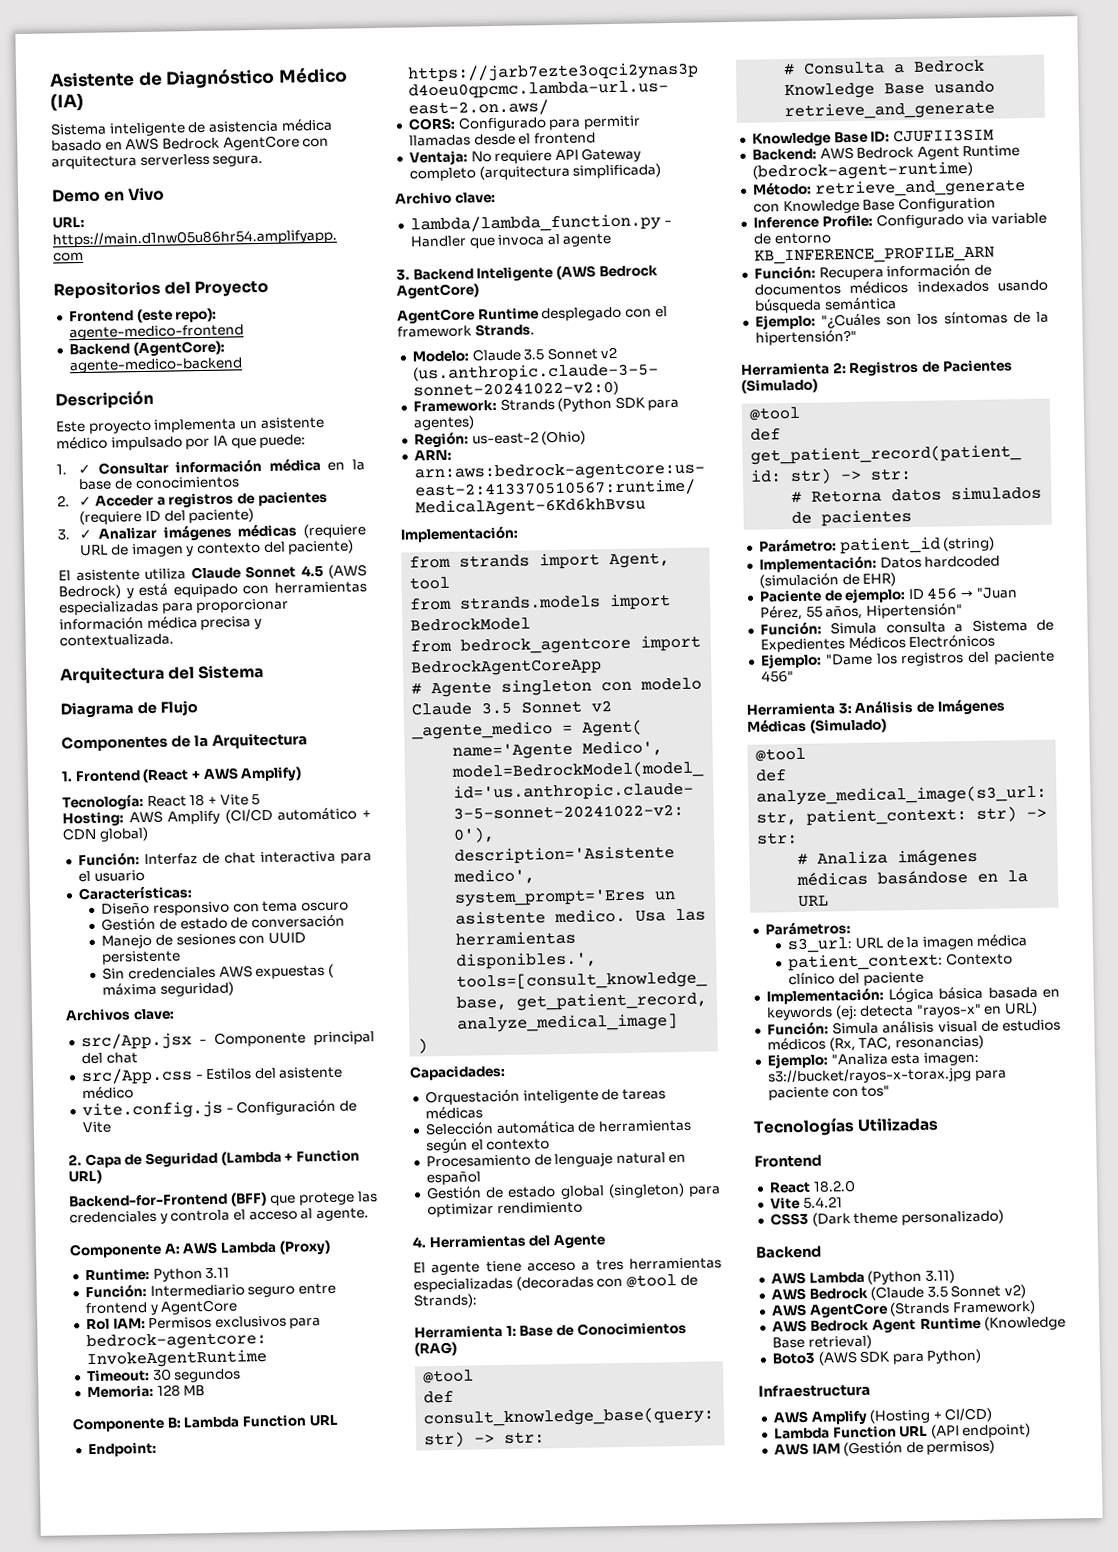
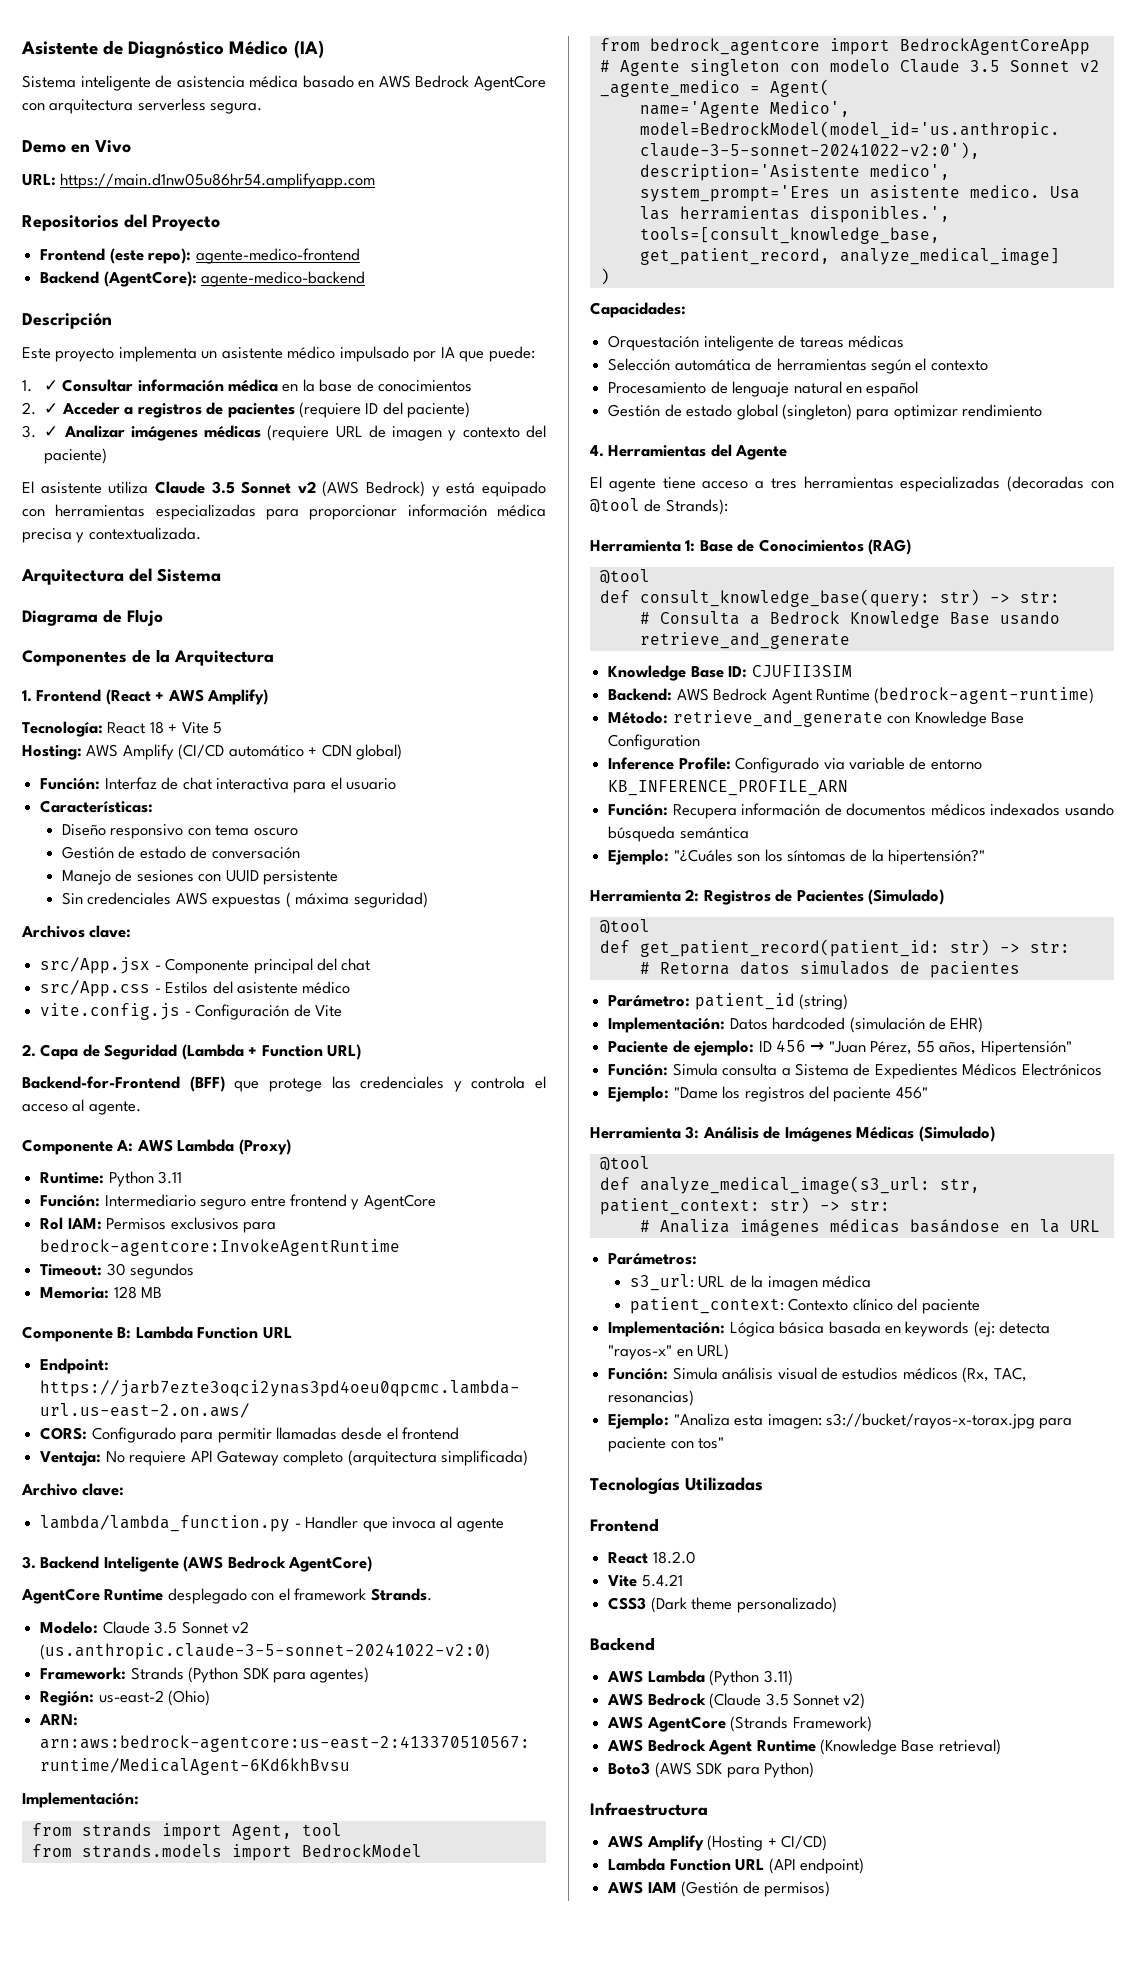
- El asistente utiliza Claude Sonnet 4.5 (AWS Bedrock) y está equipado con herramientas especializadas para proporcionar información médica precisa y contextualizada.
+ El asistente utiliza Claude 3.5 Sonnet v2 (AWS Bedrock) y está equipado con herramientas especializadas para proporcionar información médica precisa y contextualizada.

